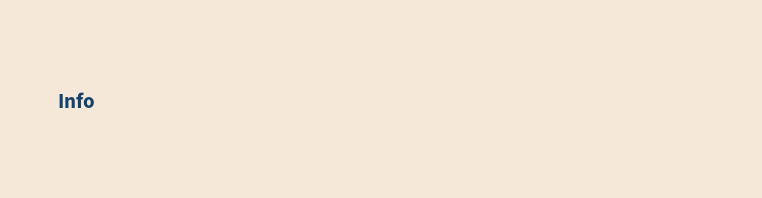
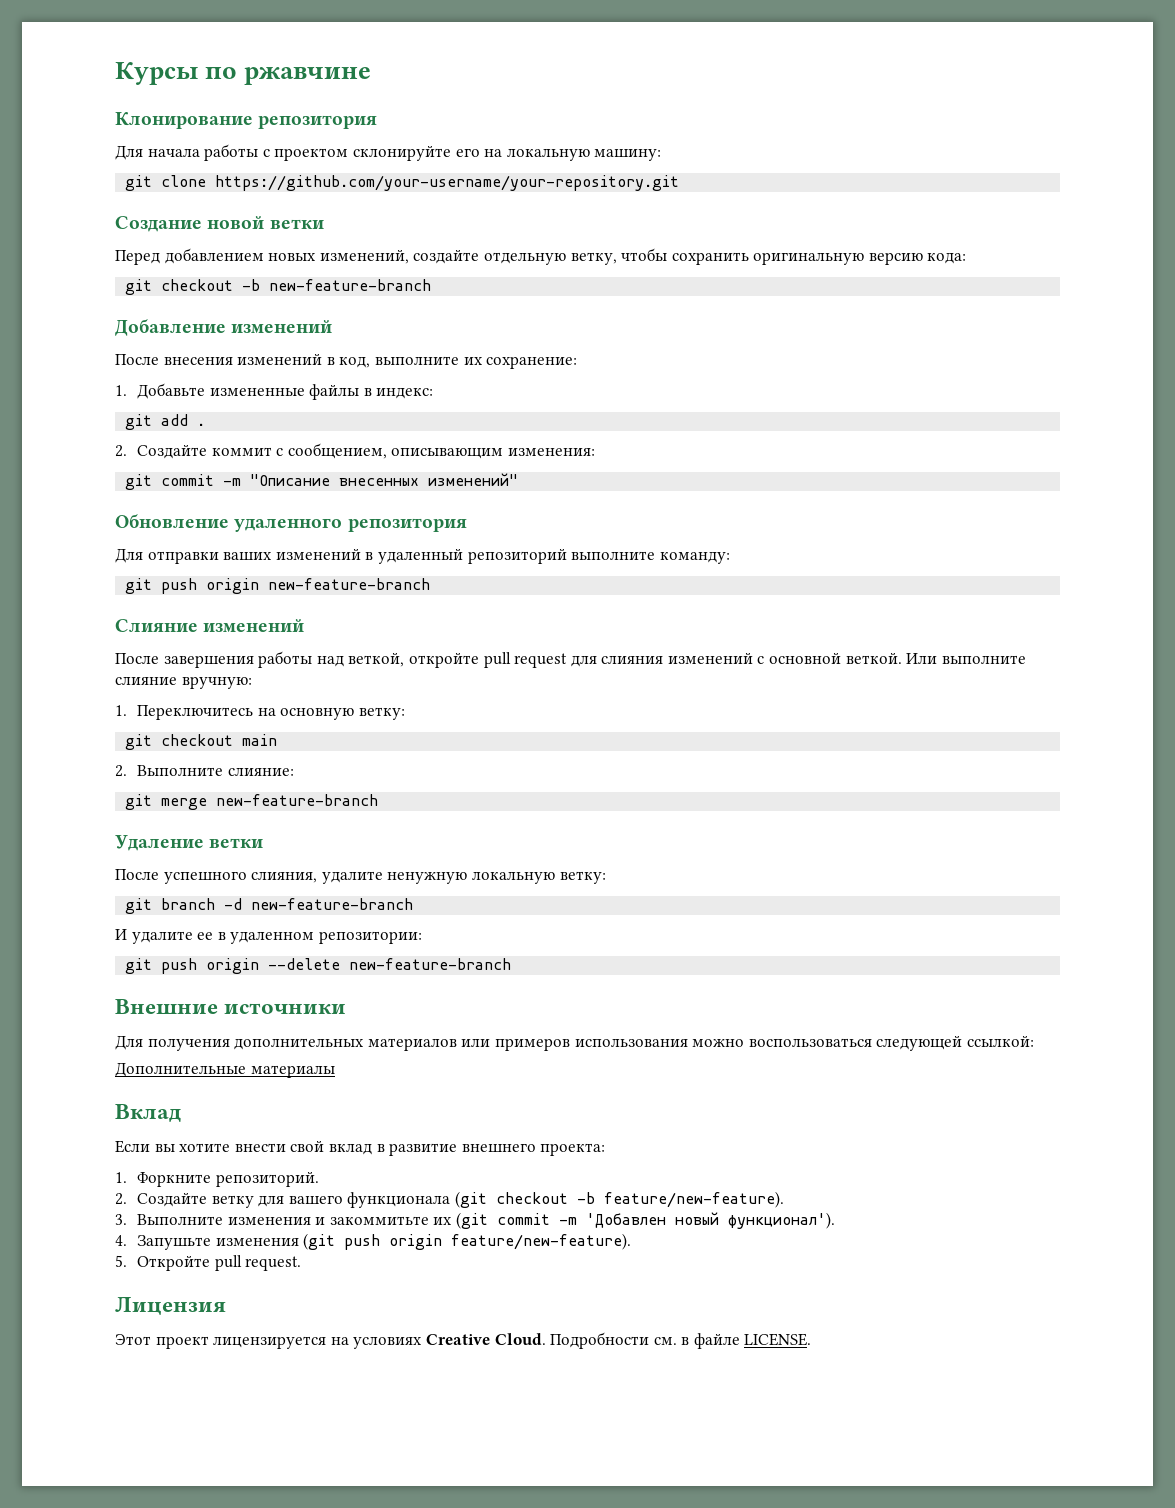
- Info
+ Курсы по ржавчине
+ Клонирование репозитория
+ Для начала работы с проектом склонируйте его на локальную машину:
+ git clone https://github.com/your-username/your-repository.git
+ Создание новой ветки
+ Перед добавлением новых изменений, создайте отдельную ветку, чтобы сохранить оригинальную версию кода:
+ git checkout -b new-feature-branch
+ Добавление изменений
+ После внесения изменений в код, выполните их сохранение:
+ 1. Добавьте измененные файлы в индекс:
+ git add .
+ 2. Создайте коммит с сообщением, описывающим изменения:
+ git commit -m "Описание внесенных изменений"
+ Обновление удаленного репозитория
+ Для отправки ваших изменений в удаленный репозиторий выполните команду:
+ git push origin new-feature-branch
+ Слияние изменений
+ После завершения работы над веткой, откройте pull request для слияния изменений с основной веткой. Или выполните слияние вручную:
+ 1. Переключитесь на основную ветку:
+ git checkout main
+ 2. Выполните слияние:
+ git merge new-feature-branch
+ Удаление ветки
+ После успешного слияния, удалите ненужную локальную ветку:
+ git branch -d new-feature-branch
+ И удалите ее в удаленном репозитории:
+ git push origin --delete new-feature-branch
+ Внешние источники
+ Для получения дополнительных материалов или примеров использования можно воспользоваться следующей ссылкой:
+ Дополнительные материалы
+ Вклад
+ Если вы хотите внести свой вклад в развитие внешнего проекта:
+ 1. Форкните репозиторий.
+ 2. Создайте ветку для вашего функционала (git checkout -b feature/new-feature).
+ 3. Выполните изменения и закоммитьте их (git commit -m 'Добавлен новый функционал').
+ 4. Запушьте изменения (git push origin feature/new-feature).
+ 5. Откройте pull request.
+ Лицензия
+ Этот проект лицензируется на условиях Creative Cloud. Подробности см. в файле LICENSE.

